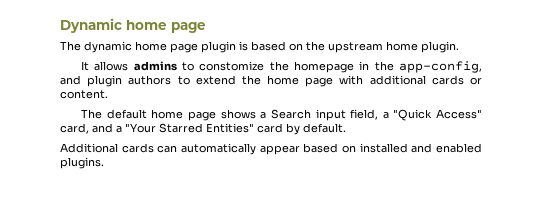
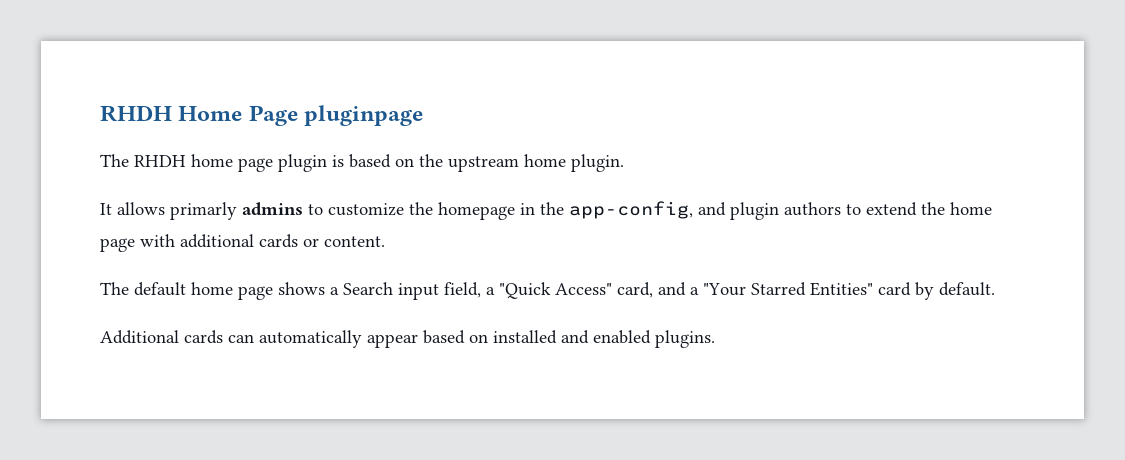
- Dynamic home page
- The dynamic home page plugin is based on the upstream home plugin.
+ RHDH Home Page pluginpage
+ The RHDH home page plugin is based on the upstream home plugin.
- It allows admins to constomize the homepage in the app-config, and plugin authors to extend the home page with additional cards or content.
+ It allows primarly admins to customize the homepage in the app-config, and plugin authors to extend the home page with additional cards or content.

